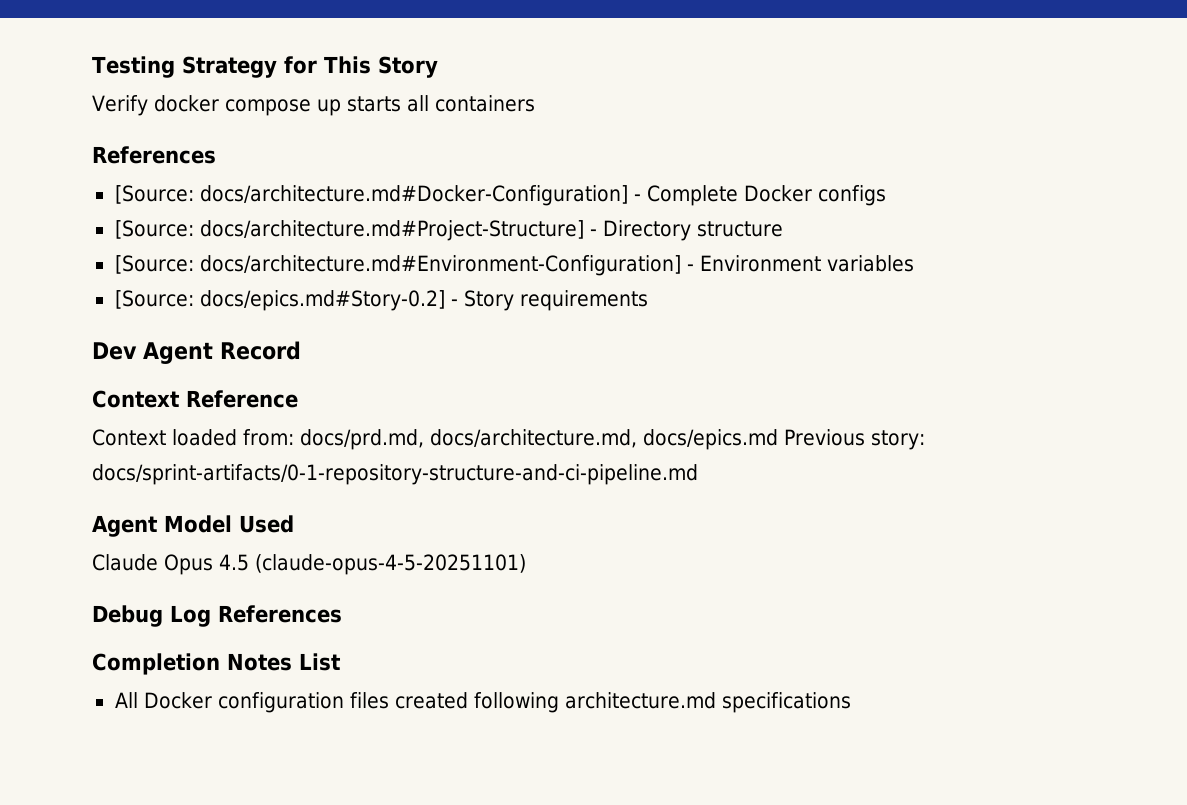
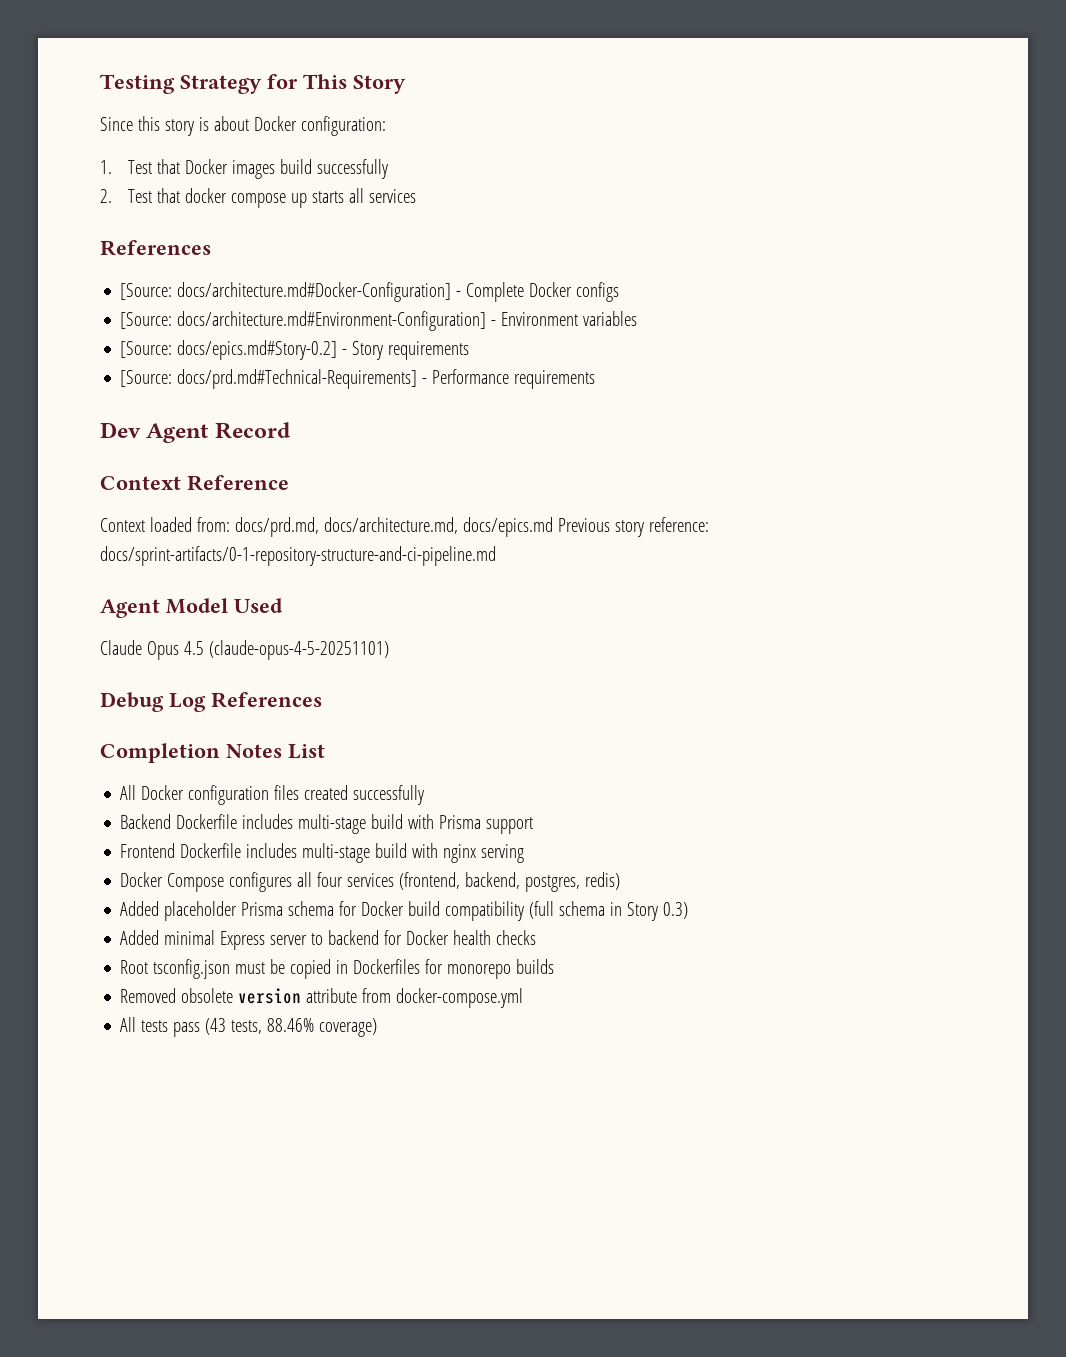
- Verify docker compose up starts all containers
+ Since this story is about Docker configuration:
+ 1. Test that Docker images build successfully
+ 2. Test that docker compose up starts all services
- [Source: docs/architecture.md#Project-Structure] - Directory structure
+ [Source: docs/prd.md#Technical-Requirements] - Performance requirements
- Context loaded from: docs/prd.md, docs/architecture.md, docs/epics.md Previous story: docs/sprint-artifacts/0-1-repository-structure-and-ci-pipeline.md
+ Context loaded from: docs/prd.md, docs/architecture.md, docs/epics.md Previous story reference: docs/sprint-artifacts/0-1-repository-structure-and-ci-pipeline.md
- All Docker configuration files created following architecture.md specifications
+ All Docker configuration files created successfully
+ Backend Dockerfile includes multi-stage build with Prisma support
+ Frontend Dockerfile includes multi-stage build with nginx serving
+ Docker Compose configures all four services (frontend, backend, postgres, redis)
+ Added placeholder Prisma schema for Docker build compatibility (full schema in Story 0.3)
+ Added minimal Express server to backend for Docker health checks
+ Root tsconfig.json must be copied in Dockerfiles for monorepo builds
+ Removed obsolete version attribute from docker-compose.yml
+ All tests pass (43 tests, 88.46% coverage)

